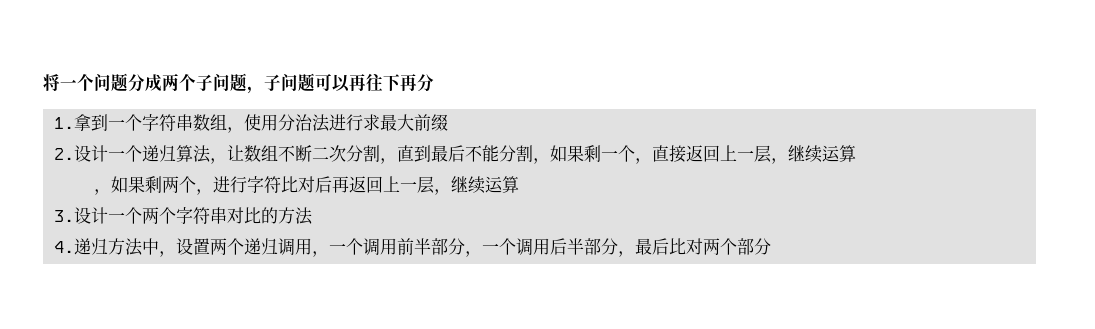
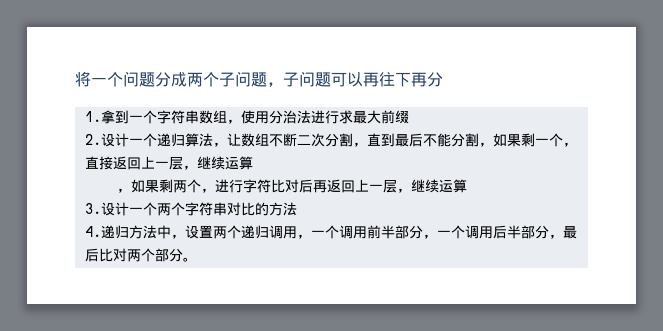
- 4.递归方法中，设置两个递归调用，一个调用前半部分，一个调用后半部分，最后比对两个部分
+ 4.递归方法中，设置两个递归调用，一个调用前半部分，一个调用后半部分，最后比对两个部分。

